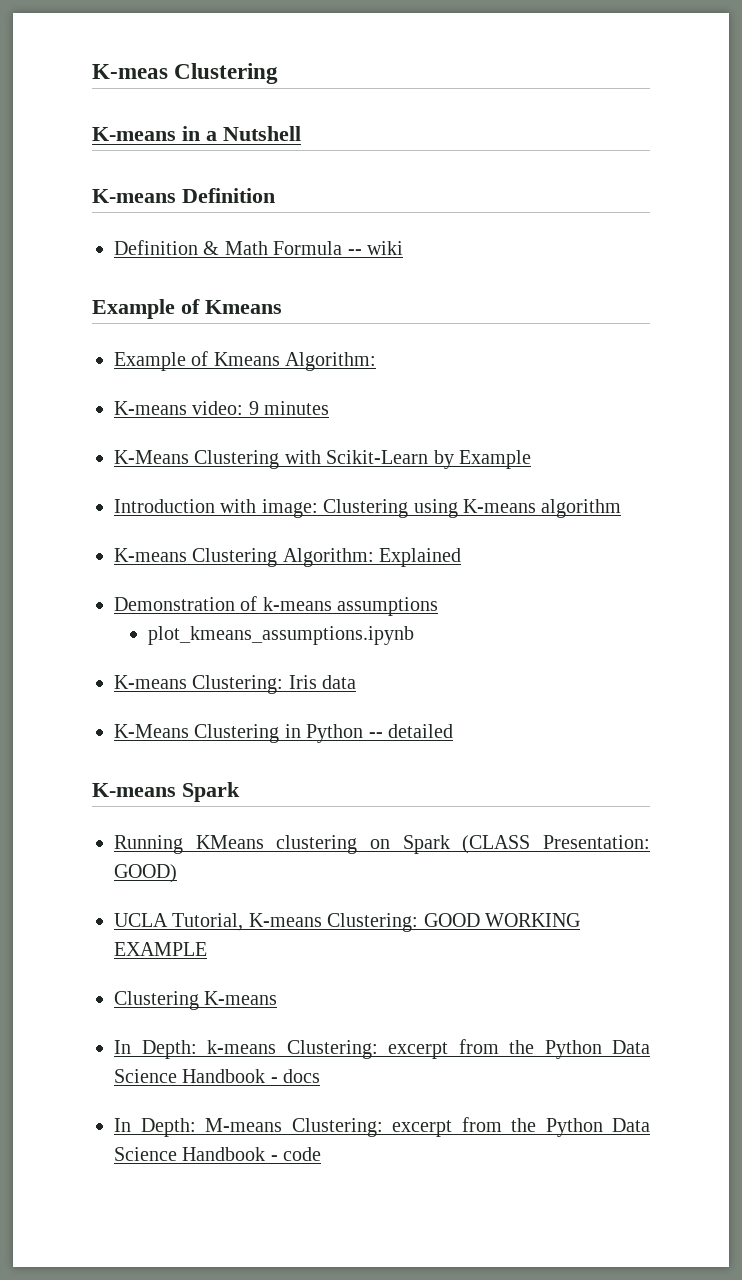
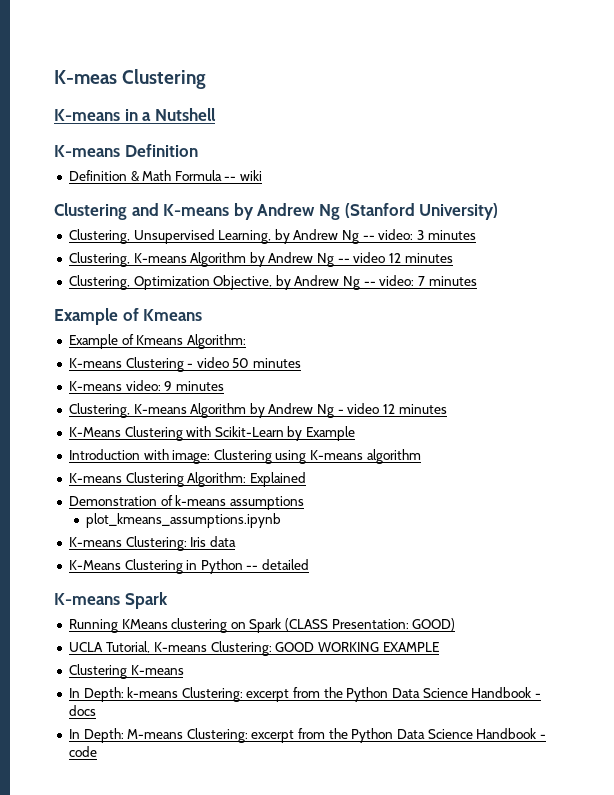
+ Clustering and K-means by Andrew Ng (Stanford University)
+ Clustering, Unsupervised Learning, by Andrew Ng -- video: 3 minutes
+ Clustering, K-means Algorithm by Andrew Ng -- video 12 minutes
+ Clustering, Optimization Objective, by Andrew Ng -- video: 7 minutes
+ K-means Clustering - video 50 minutes
  K-means video: 9 minutes
+ Clustering, K-means Algorithm by Andrew Ng - video 12 minutes

